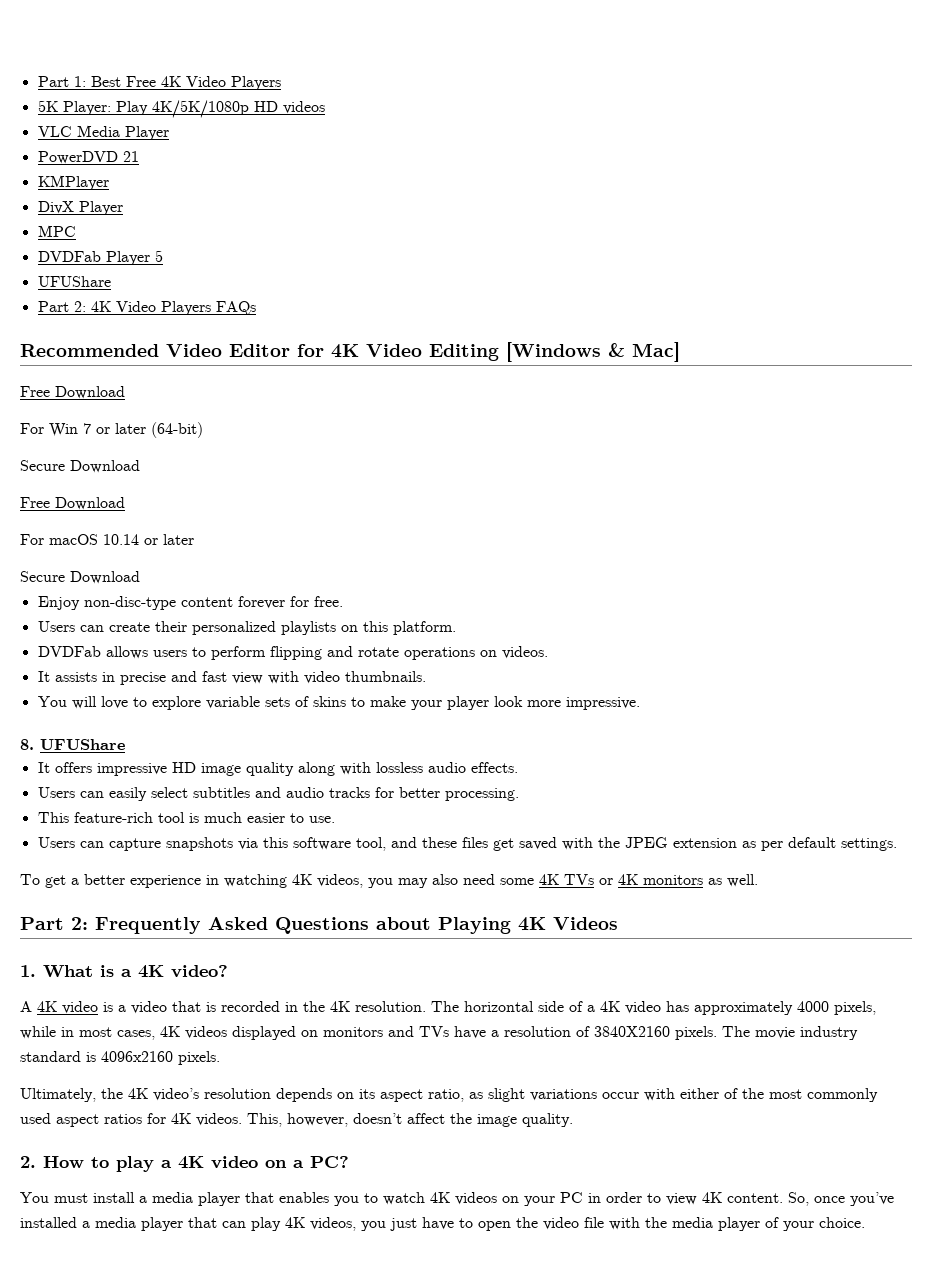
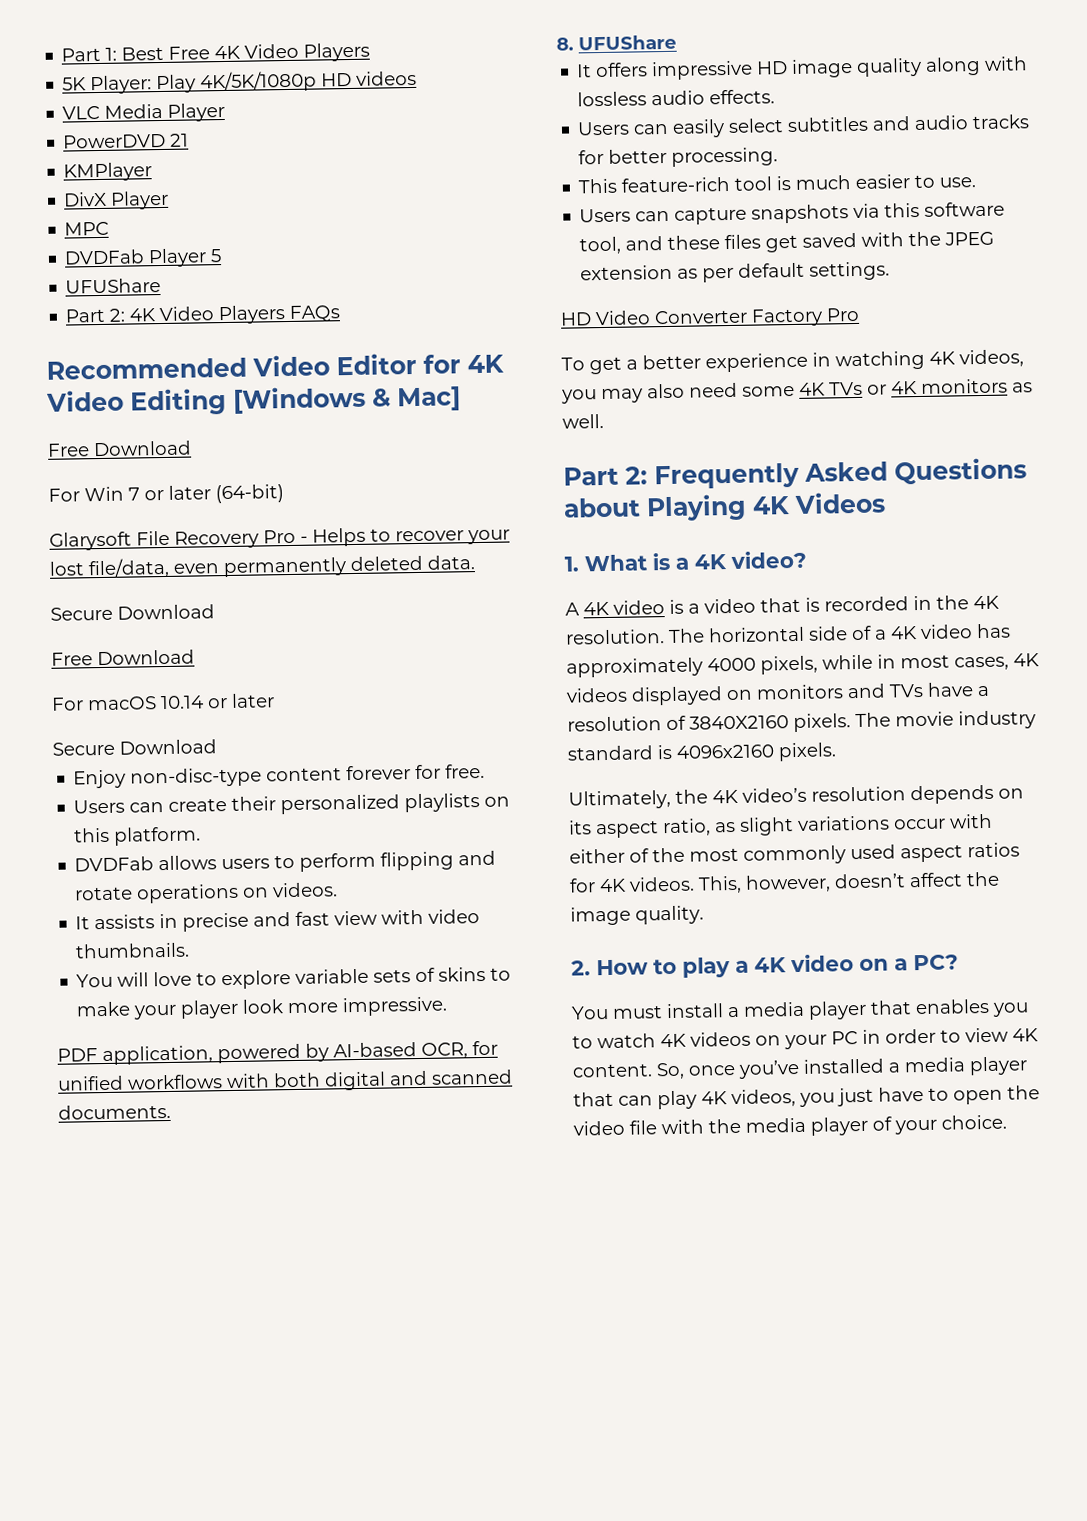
+ Glarysoft File Recovery Pro - Helps to recover your lost file/data, even permanently deleted data.
+ PDF application, powered by AI-based OCR, for unified workflows with both digital and scanned documents.
+ HD Video Converter Factory Pro

